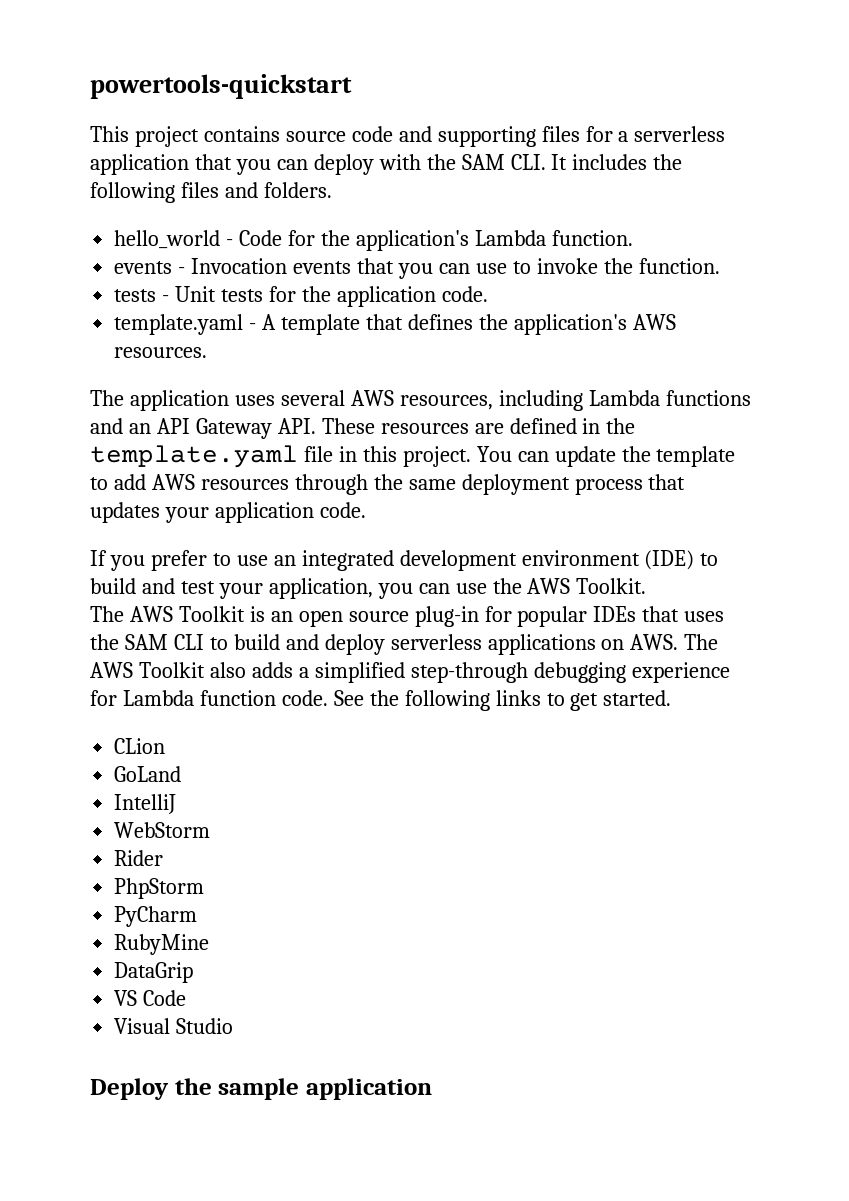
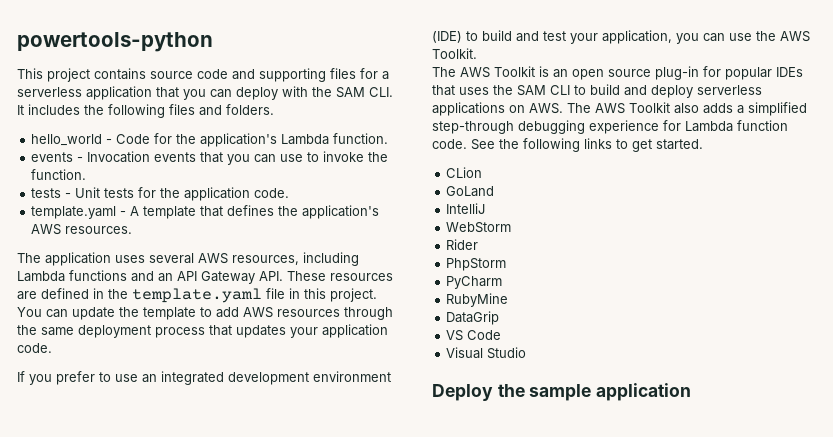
- powertools-quickstart
+ powertools-python

